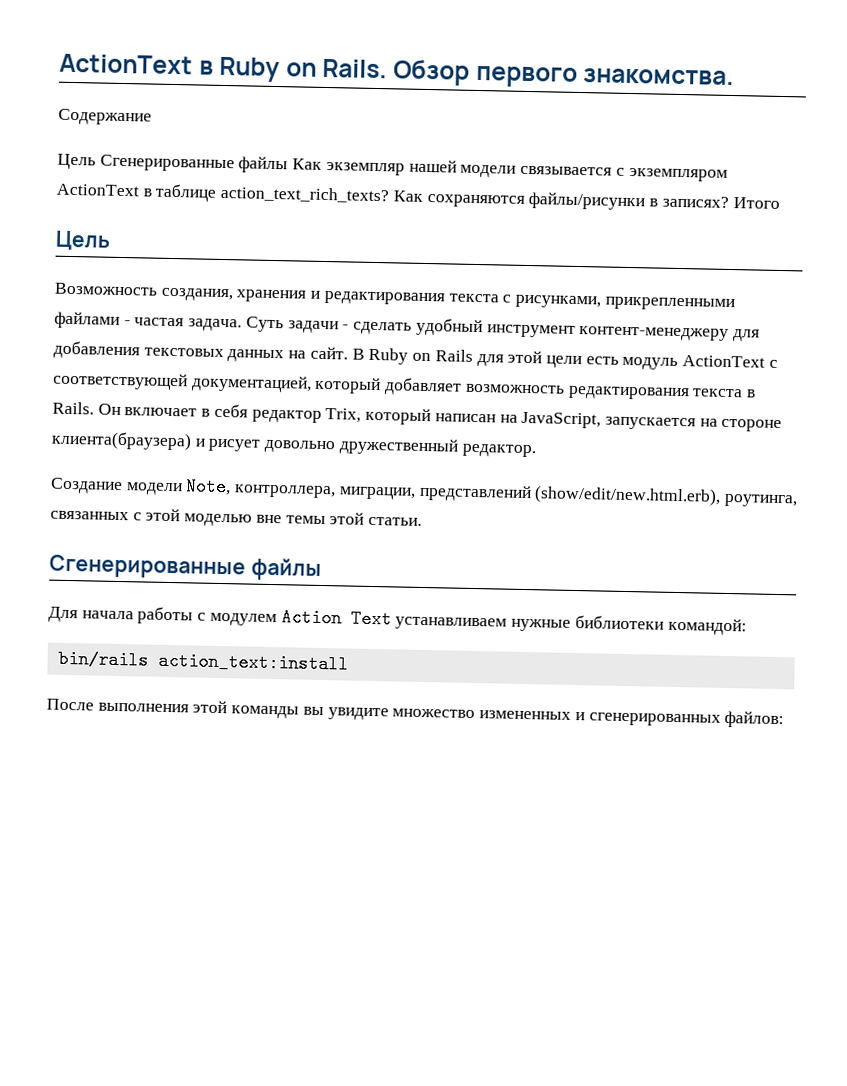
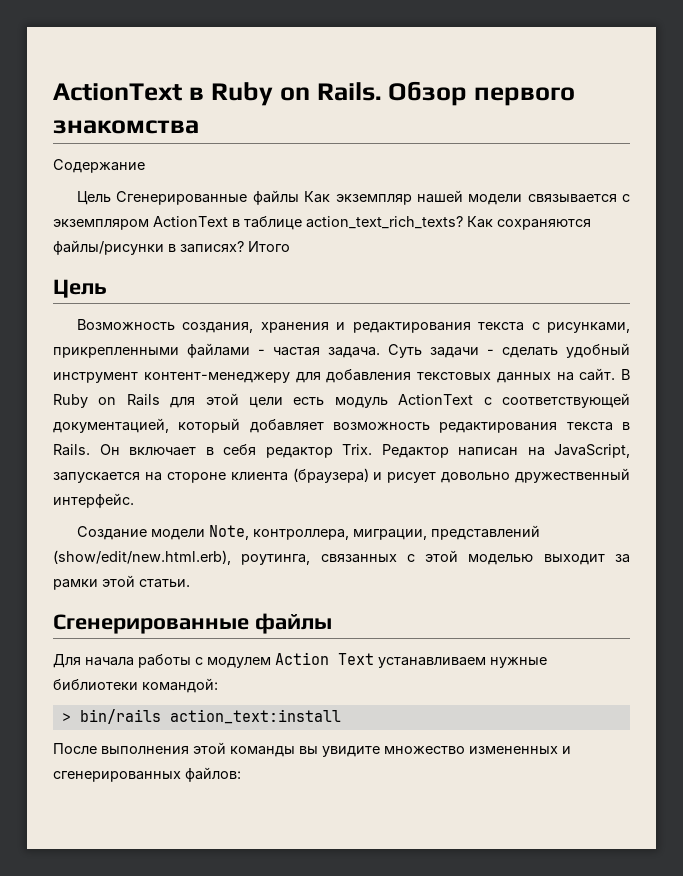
- Обзор первого знакомства.
+ Обзор первого знакомства
- Он включает в себя редактор Trix, который написан на JavaScript, запускается на стороне клиента(браузера) и рисует довольно дружественный редактор.
+ Он включает в себя редактор Trix. Редактор написан на JavaScript, запускается на стороне клиента (браузера) и рисует довольно дружественный интерфейс.
- Создание модели Note, контроллера, миграции, представлений (show/edit/new.html.erb), роутинга, связанных с этой моделью вне темы этой статьи.
+ Создание модели Note, контроллера, миграции, представлений (show/edit/new.html.erb), роутинга, связанных с этой моделью выходит за рамки этой статьи.
- bin/rails action_text:install
+ > bin/rails action_text:install

